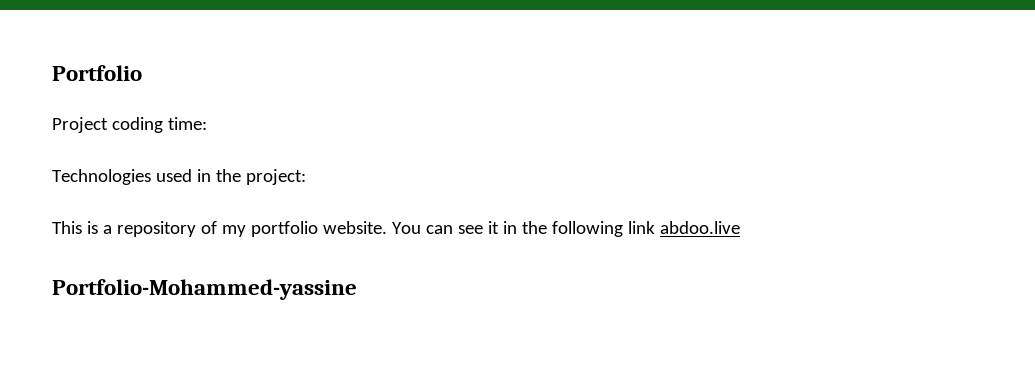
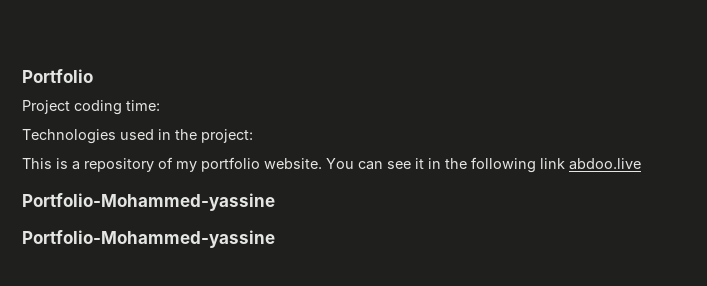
  You can see it in the following link abdoo.live
+ Portfolio-Mohammed-yassine

